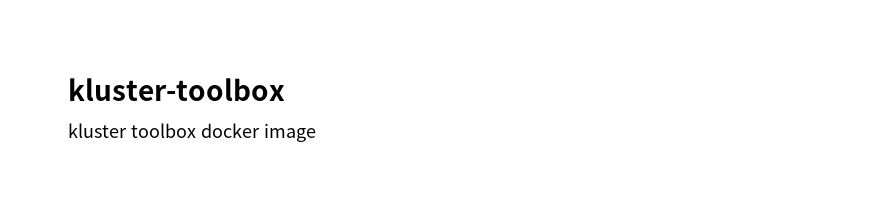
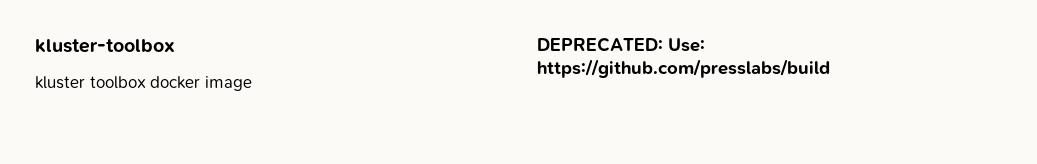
+ DEPRECATED: Use: https://github.com/presslabs/build

